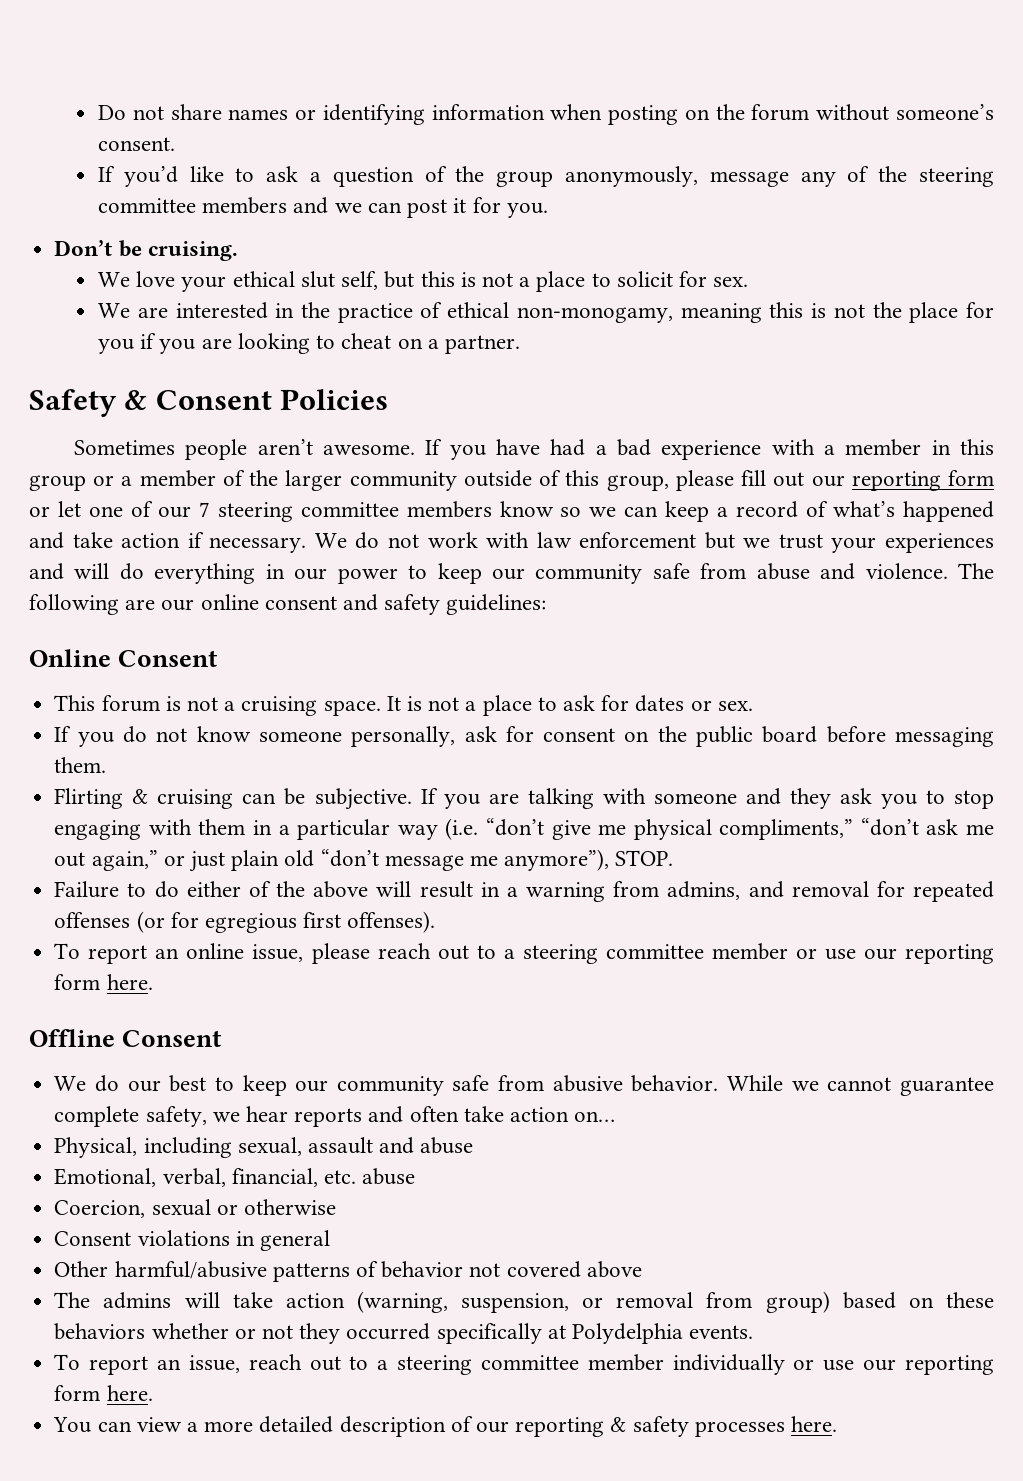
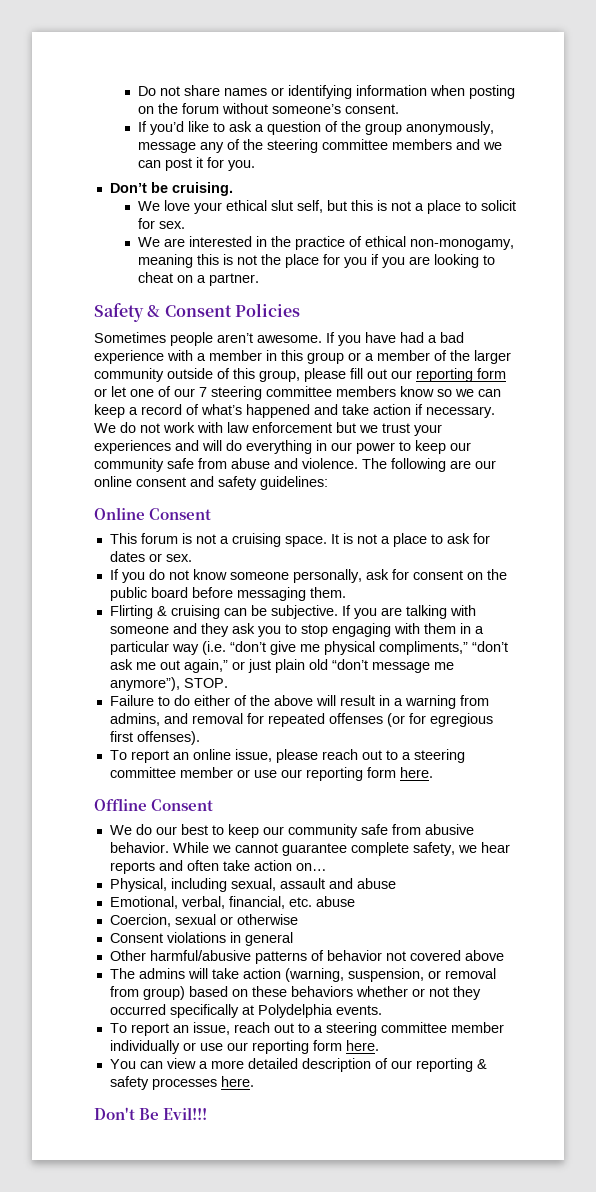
+ Don't Be Evil!!!

